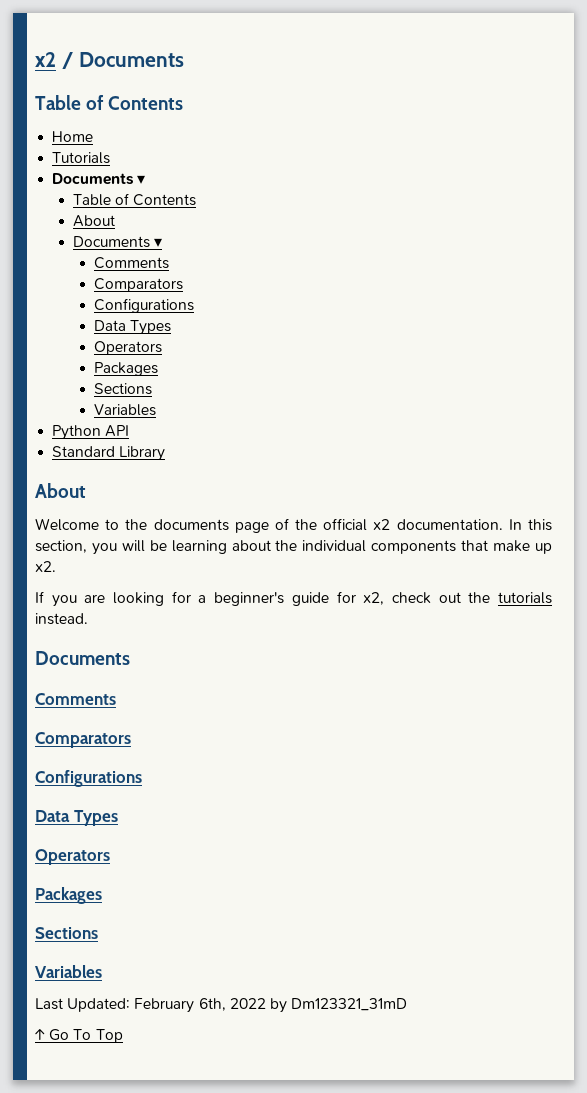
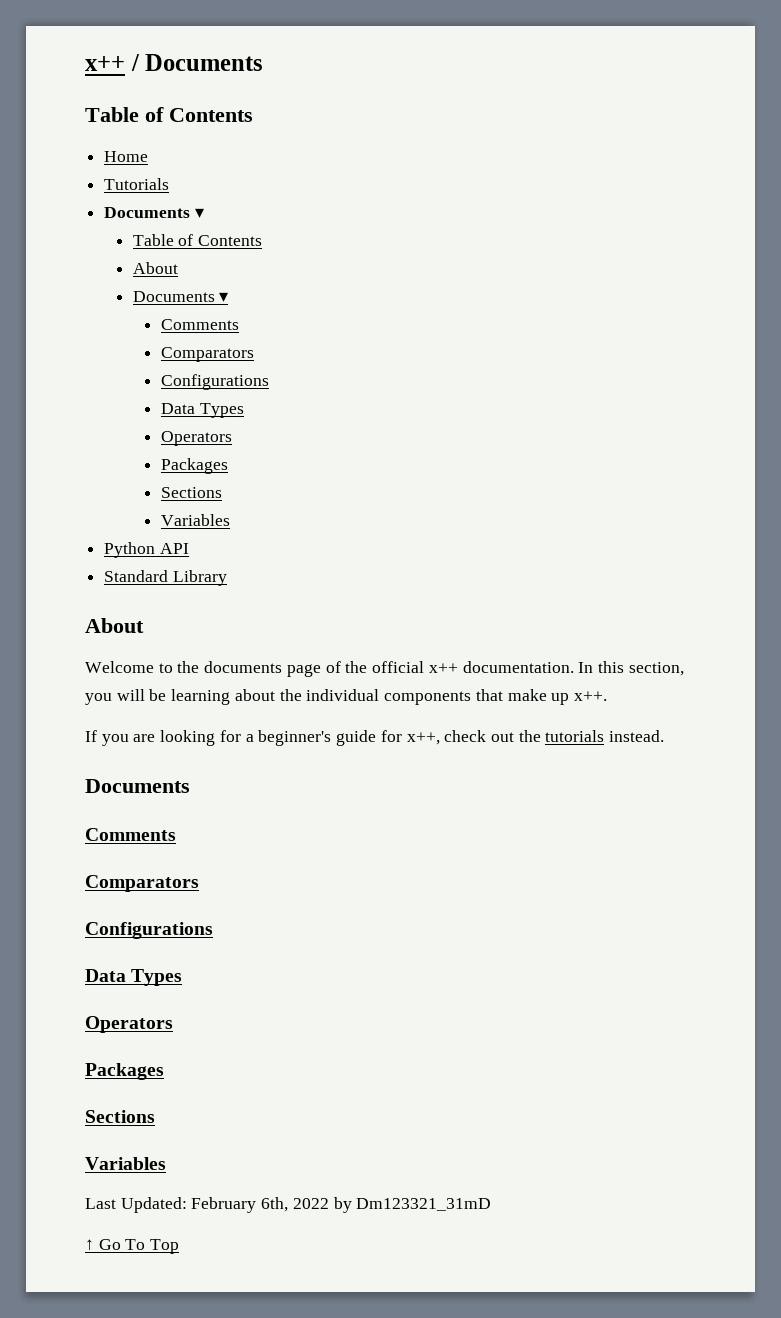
- x2 / Documents
+ x++ / Documents
- Welcome to the documents page of the official x2 documentation.
+ Welcome to the documents page of the official x++ documentation.
- In this section, you will be learning about the individual components that make up x2.
+ In this section, you will be learning about the individual components that make up x++.
- If you are looking for a beginner's guide for x2, check out the tutorials instead.
+ If you are looking for a beginner's guide for x++, check out the tutorials instead.

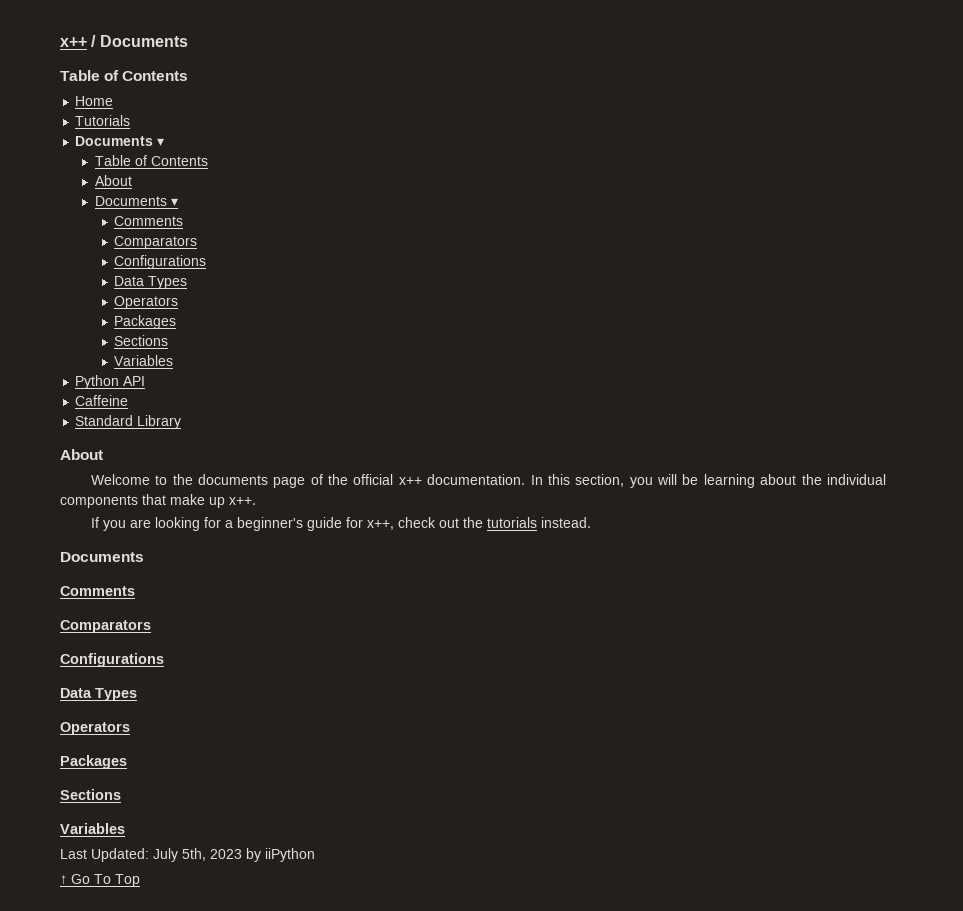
+ Caffeine
- Last Updated: February 6th, 2022 by Dm123321_31mD
+ Last Updated: July 5th, 2023 by iiPython

